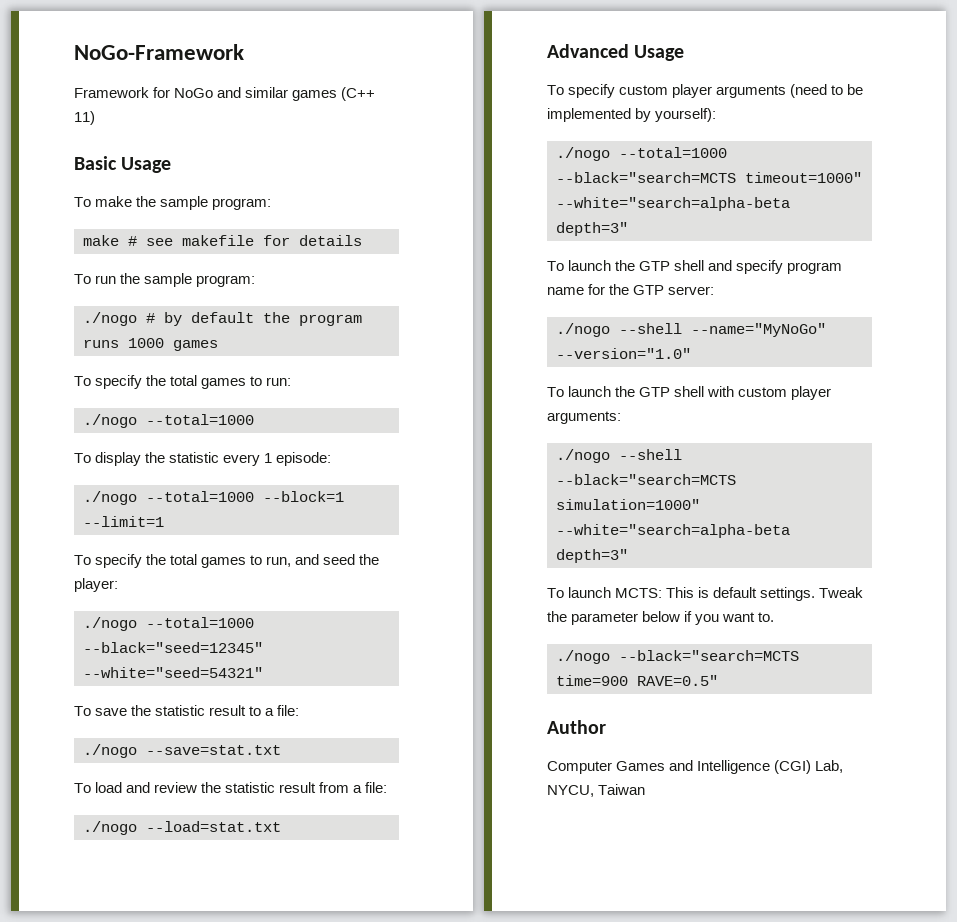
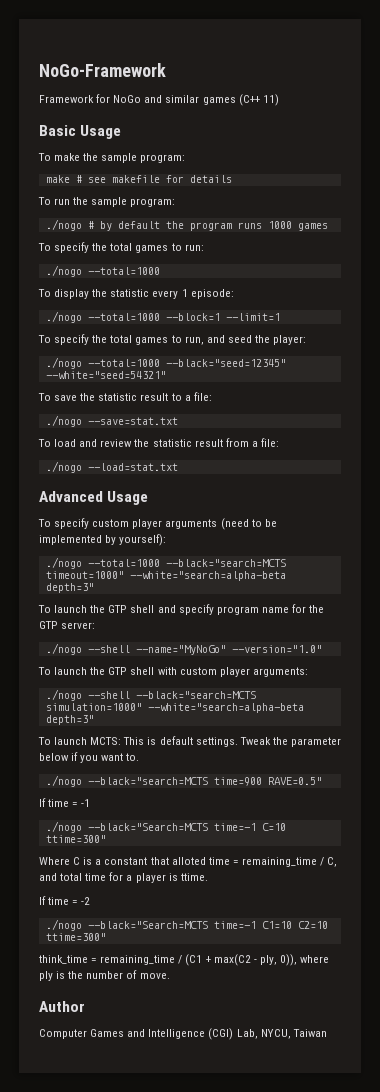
+ If time = -1
+ ./nogo --black="Search=MCTS time=-1 C=10 ttime=300"
+ Where C is a constant that alloted time = remaining_time / C, and total time for a player is ttime.
+ If time = -2
+ ./nogo --black="Search=MCTS time=-1 C1=10 C2=10 ttime=300"
+ think_time = remaining_time / (C1 + max(C2 - ply, 0)), where ply is the number of move.

